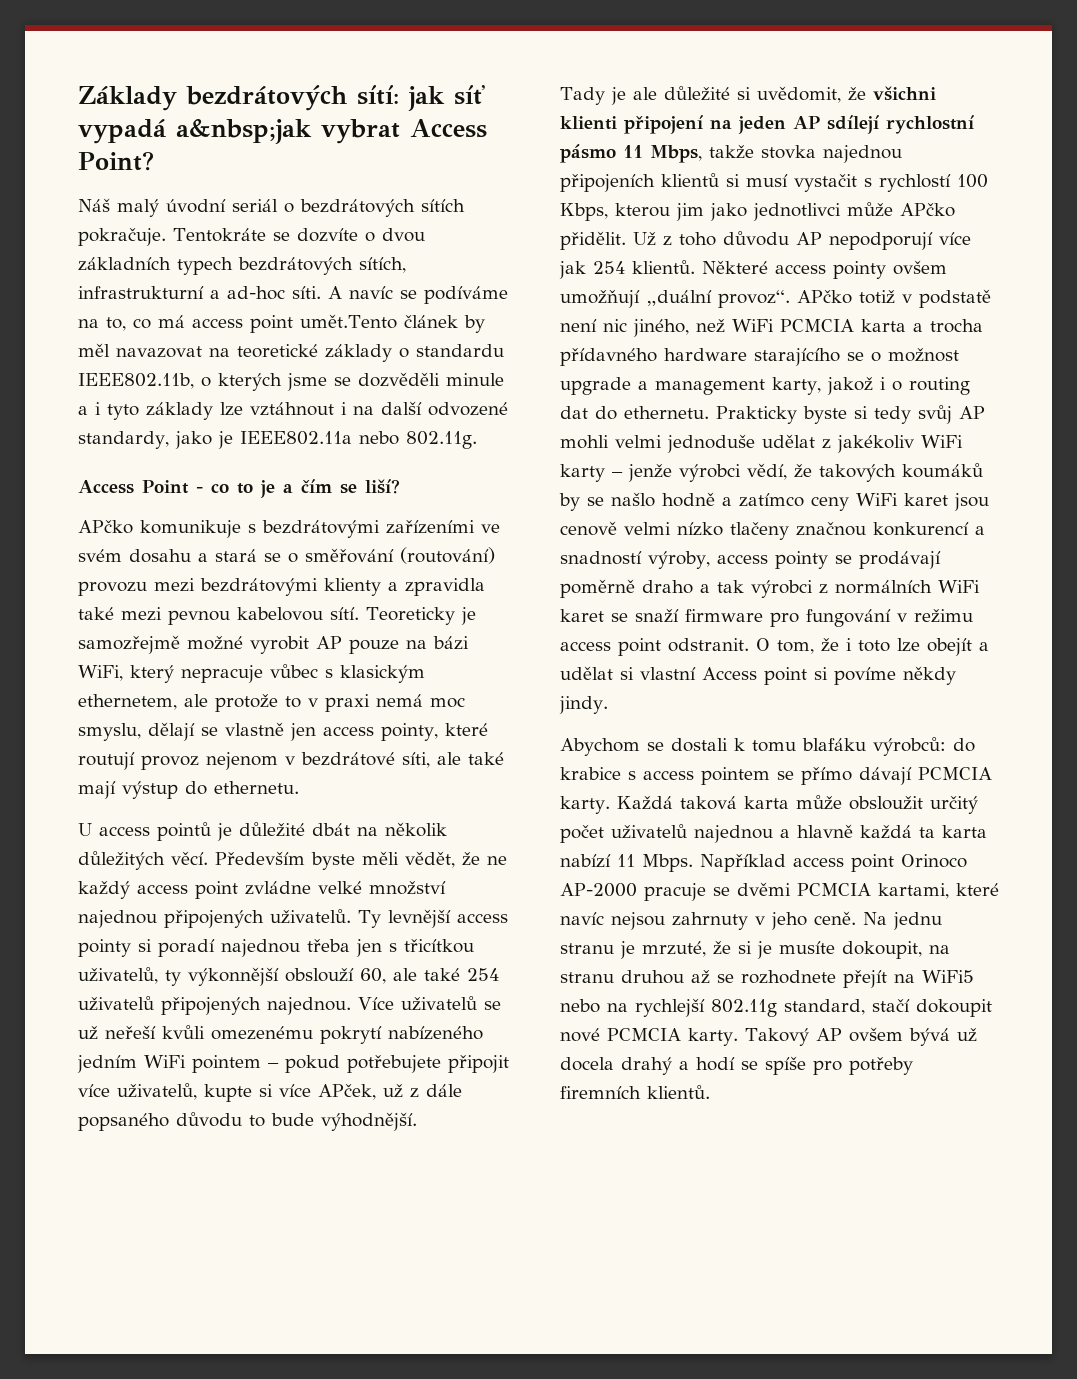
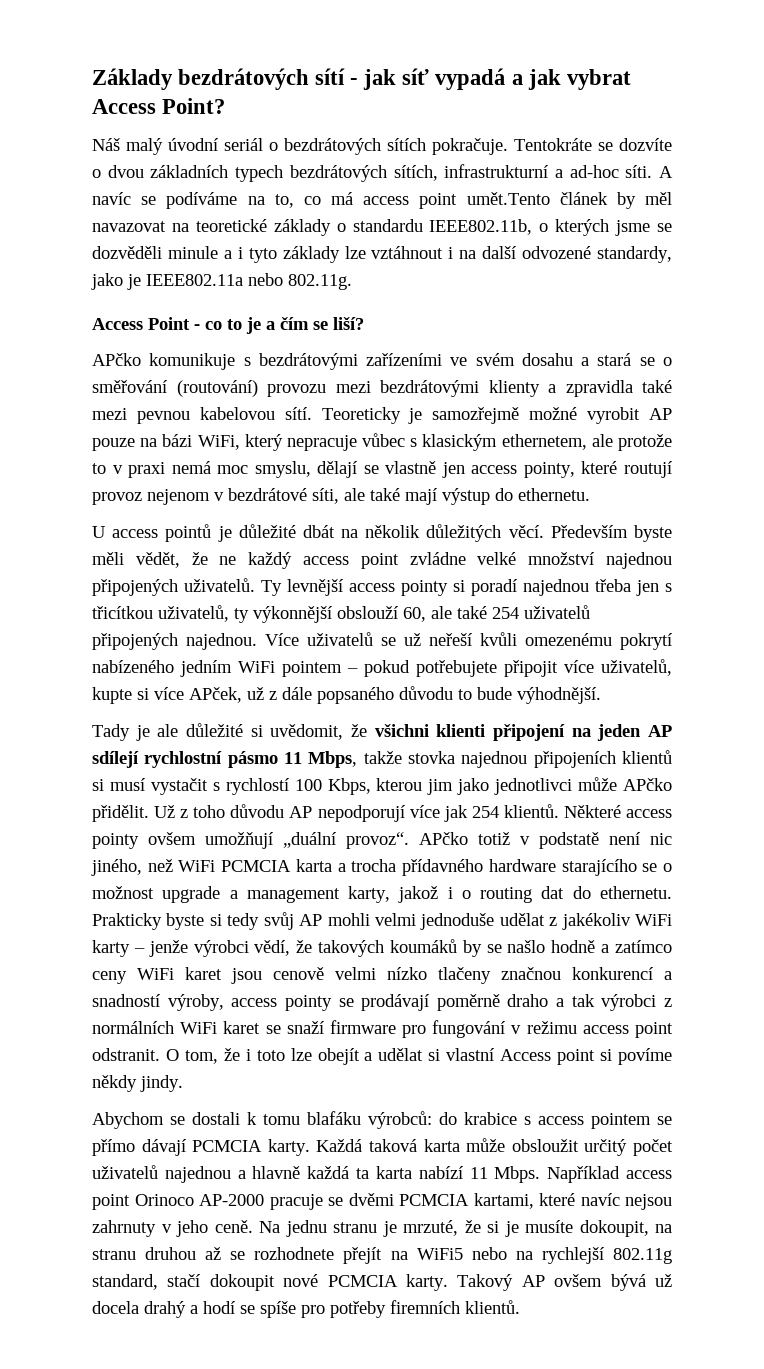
- Základy bezdrátových sítí: jak síť vypadá a&nbsp;jak vybrat Access Point?
+ Základy bezdrátových sítí - jak síť vypadá a jak vybrat Access Point?

